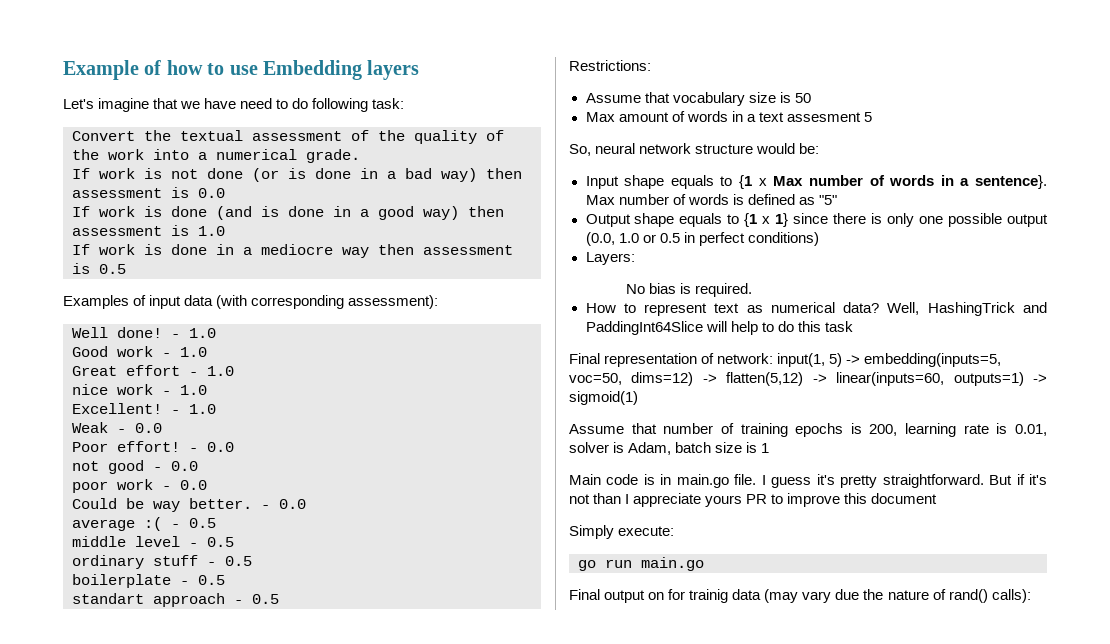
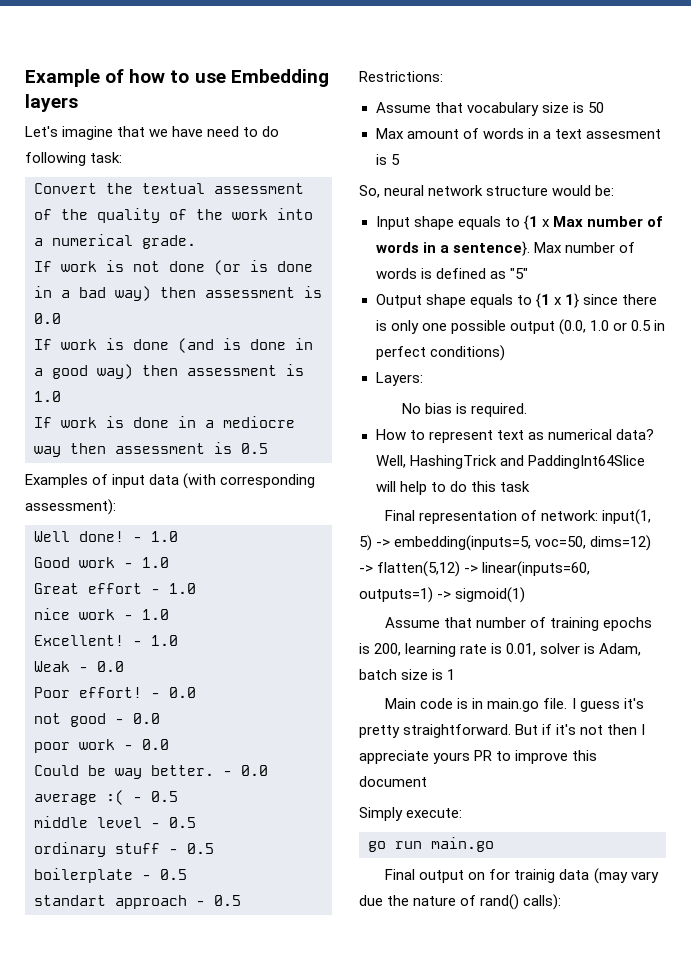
- Max amount of words in a text assesment 5
+ Max amount of words in a text assesment is 5
- But if it's not than I appreciate yours PR to improve this document
+ But if it's not then I appreciate yours PR to improve this document

